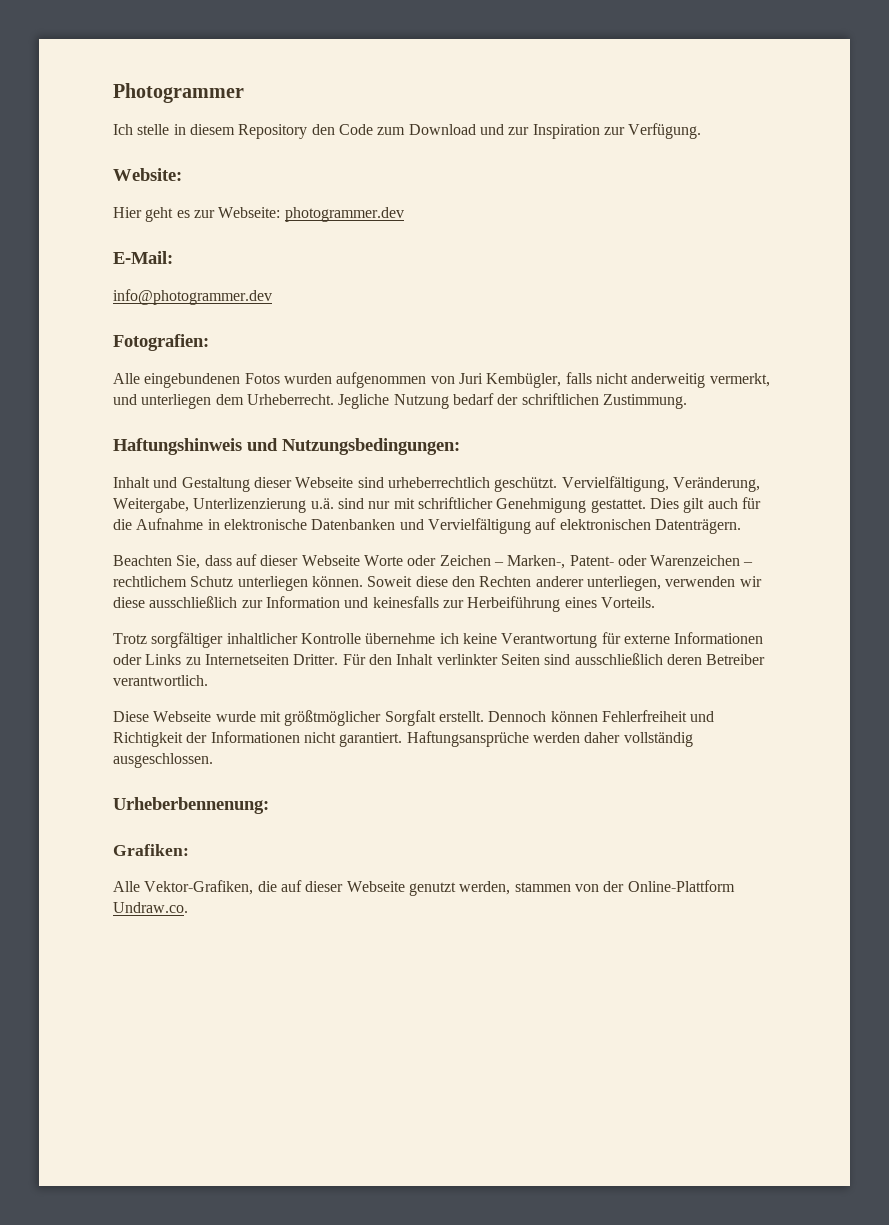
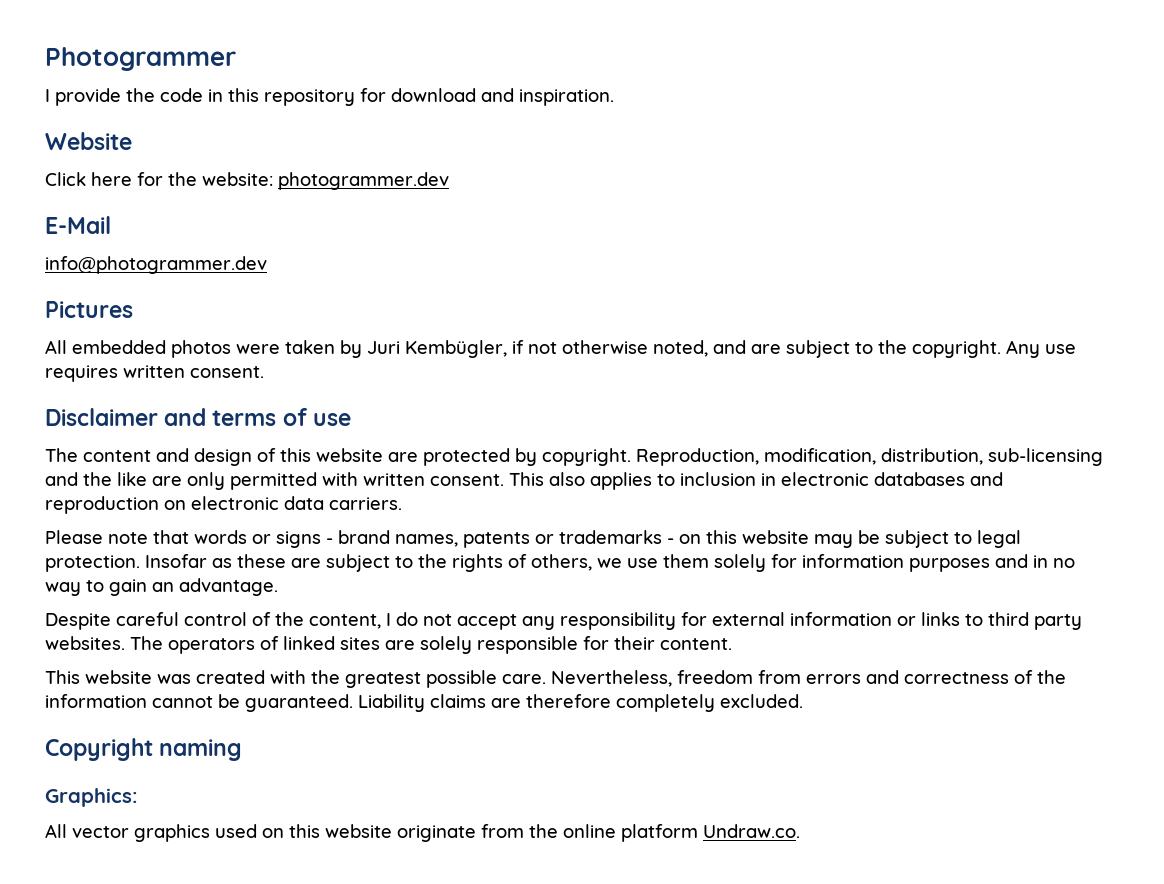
- Ich stelle in diesem Repository den Code zum Download und zur Inspiration zur Verfügung.
- Website:
- Hier geht es zur Webseite: photogrammer.dev
+ I provide the code in this repository for download and inspiration.
+ Website
+ Click here for the website: photogrammer.dev
- E-Mail:
+ E-Mail
- Fotografien:
- Alle eingebundenen Fotos wurden aufgenommen von Juri Kembügler, falls nicht anderweitig vermerkt, und unterliegen dem Urheberrecht. Jegliche Nutzung bedarf der schriftlichen Zustimmung.
- Haftungshinweis und Nutzungsbedingungen:
- Inhalt und Gestaltung dieser Webseite sind urheberrechtlich geschützt. Vervielfältigung, Veränderung, Weitergabe, Unterlizenzierung u.ä. sind nur mit schriftlicher Genehmigung gestattet. Dies gilt auch für die Aufnahme in elektronische Datenbanken und Vervielfältigung auf elektronischen Datenträgern.
- Beachten Sie, dass auf dieser Webseite Worte oder Zeichen – Marken-, Patent- oder Warenzeichen – rechtlichem Schutz unterliegen können. Soweit diese den Rechten anderer unterliegen, verwenden wir diese ausschließlich zur Information und keinesfalls zur Herbeiführung eines Vorteils.
- Trotz sorgfältiger inhaltlicher Kontrolle übernehme ich keine Verantwortung für externe Informationen oder Links zu Internetseiten Dritter. Für den Inhalt verlinkter Seiten sind ausschließlich deren Betreiber verantwortlich.
- Diese Webseite wurde mit größtmöglicher Sorgfalt erstellt. Dennoch können Fehlerfreiheit und Richtigkeit der Informationen nicht garantiert. Haftungsansprüche werden daher vollständig ausgeschlossen.
- Urheberbennenung:
- Grafiken:
- Alle Vektor-Grafiken, die auf dieser Webseite genutzt werden, stammen von der Online-Plattform Undraw.co.
+ Pictures
+ All embedded photos were taken by Juri Kembügler, if not otherwise noted, and are subject to the copyright. Any use requires written consent.
+ Disclaimer and terms of use
+ The content and design of this website are protected by copyright. Reproduction, modification, distribution, sub-licensing and the like are only permitted with written consent. This also applies to inclusion in electronic databases and reproduction on electronic data carriers.
+ Please note that words or signs - brand names, patents or trademarks - on this website may be subject to legal protection. Insofar as these are subject to the rights of others, we use them solely for information purposes and in no way to gain an advantage.
+ Despite careful control of the content, I do not accept any responsibility for external information or links to third party websites. The operators of linked sites are solely responsible for their content.
+ This website was created with the greatest possible care. Nevertheless, freedom from errors and correctness of the information cannot be guaranteed. Liability claims are therefore completely excluded.
+ Copyright naming
+ Graphics:
+ All vector graphics used on this website originate from the online platform Undraw.co.

